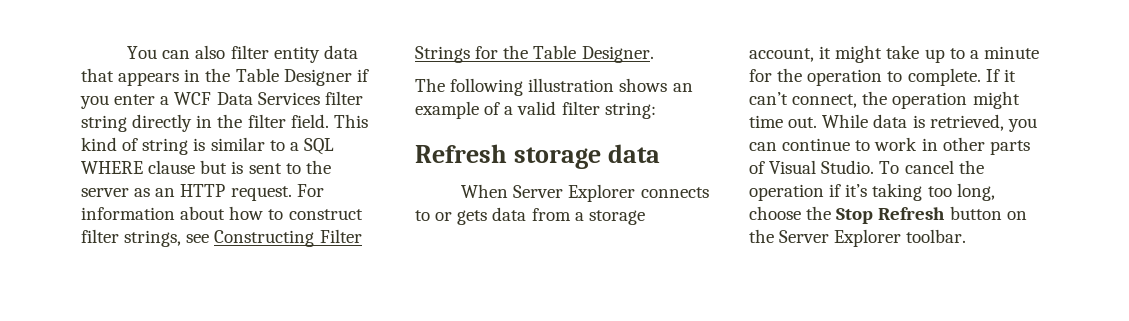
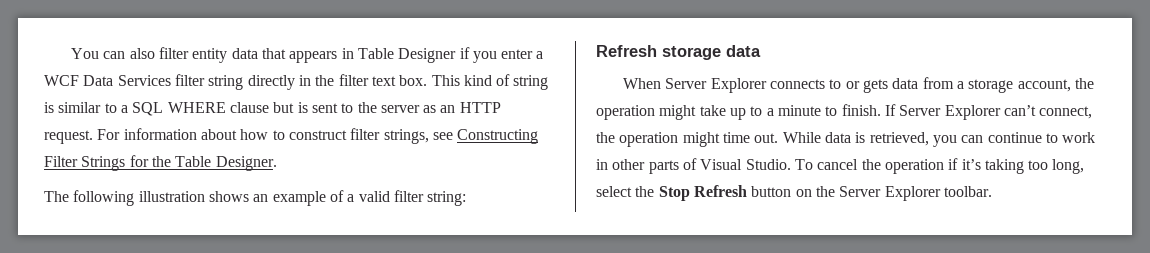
- You can also filter entity data that appears in the Table Designer if you enter a WCF Data Services filter string directly in the filter field.
+ You can also filter entity data that appears in Table Designer if you enter a WCF Data Services filter string directly in the filter text box.
- When Server Explorer connects to or gets data from a storage account, it might take up to a minute for the operation to complete. If it can’t connect, the operation might time out.
+ When Server Explorer connects to or gets data from a storage account, the operation might take up to a minute to finish. If Server Explorer can’t connect, the operation might time out.
- To cancel the operation if it’s taking too long, choose the Stop Refresh button on the Server Explorer toolbar.
+ To cancel the operation if it’s taking too long, select the Stop Refresh button on the Server Explorer toolbar.

